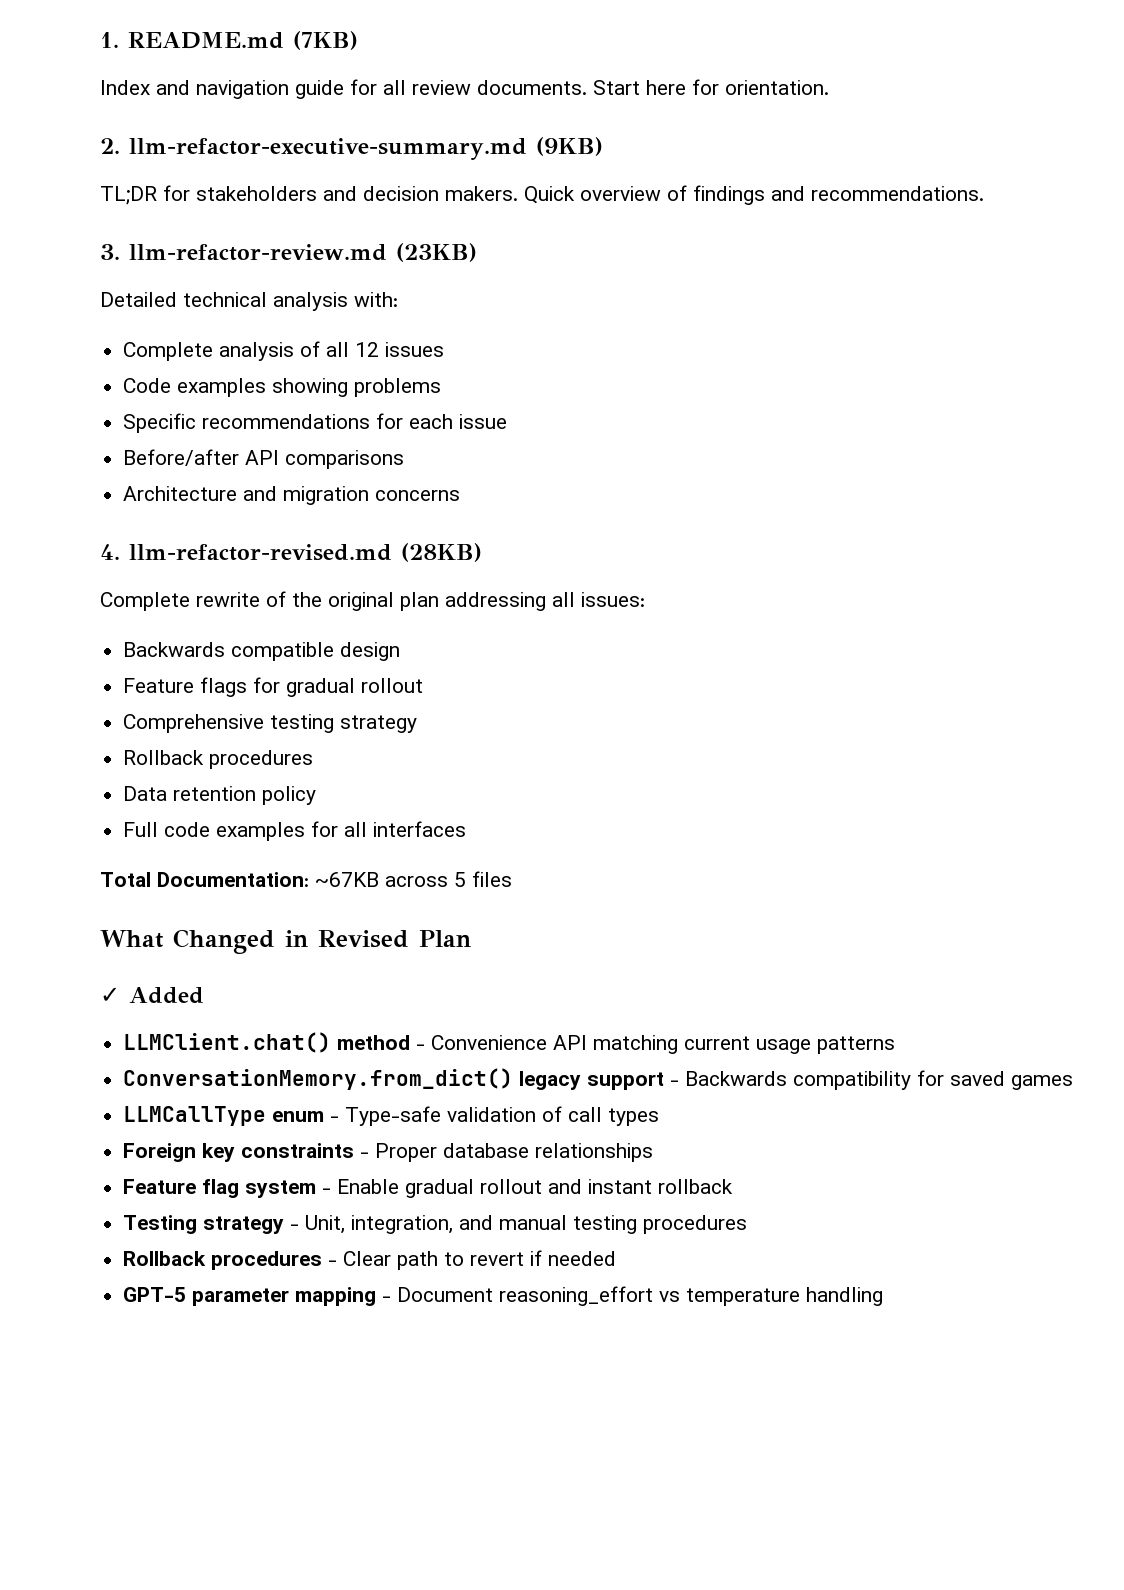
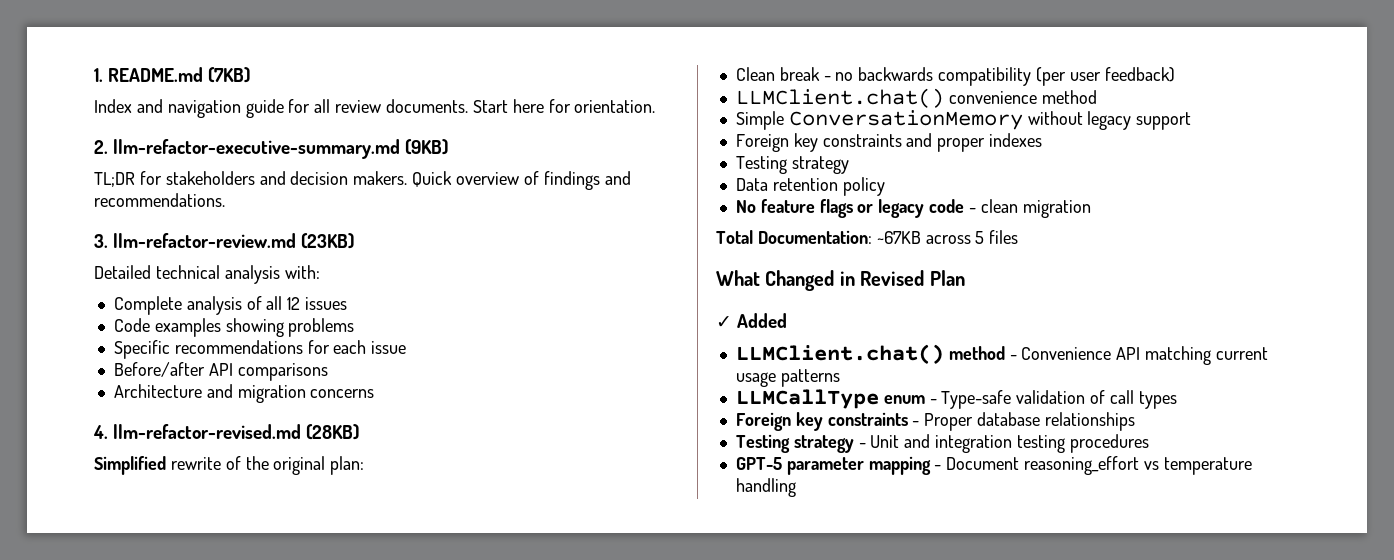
- Complete rewrite of the original plan addressing all issues:
- Backwards compatible design
- Feature flags for gradual rollout
- Comprehensive testing strategy
- Rollback procedures
+ Simplified rewrite of the original plan:
+ Clean break - no backwards compatibility (per user feedback)
+ LLMClient.chat() convenience method
+ Simple ConversationMemory without legacy support
+ Foreign key constraints and proper indexes
+ Testing strategy
- Full code examples for all interfaces
+ No feature flags or legacy code - clean migration
- ConversationMemory.from_dict() legacy support - Backwards compatibility for saved games
- Feature flag system - Enable gradual rollout and instant rollback
- Testing strategy - Unit, integration, and manual testing procedures
- Rollback procedures - Clear path to revert if needed
+ Testing strategy - Unit and integration testing procedures

